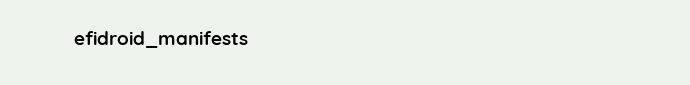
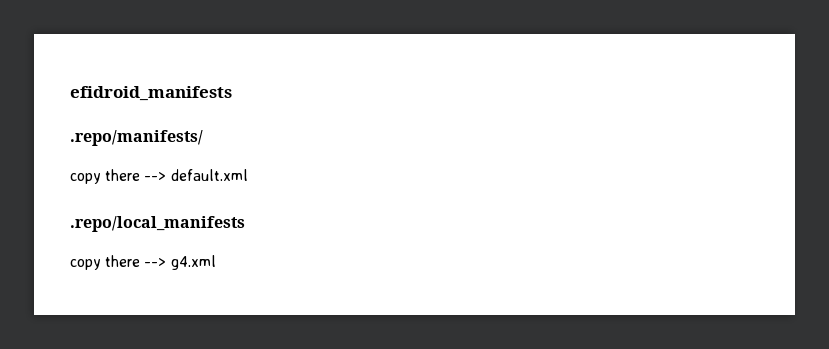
+ .repo/manifests/
+ copy there --> default.xml
+ .repo/local_manifests
+ copy there --> g4.xml

